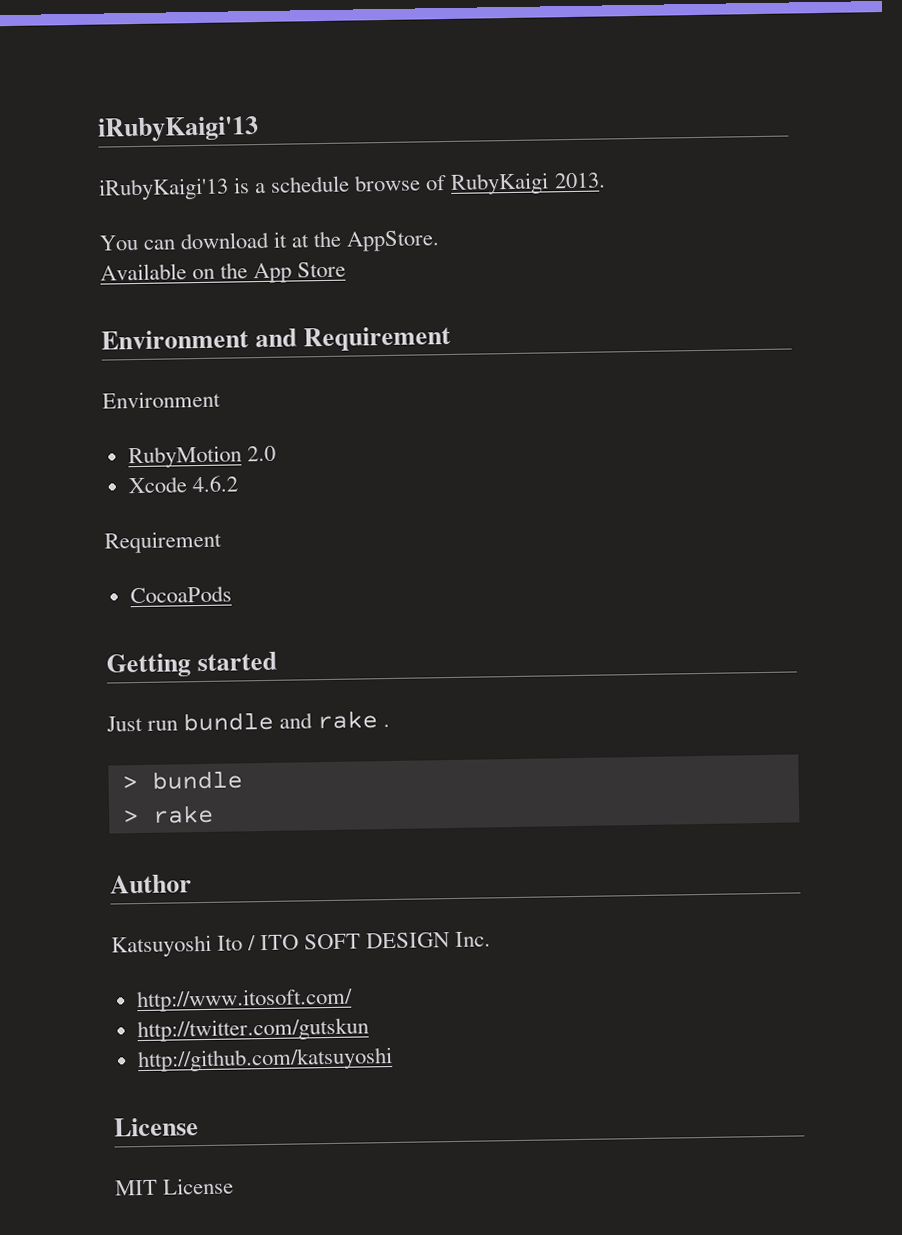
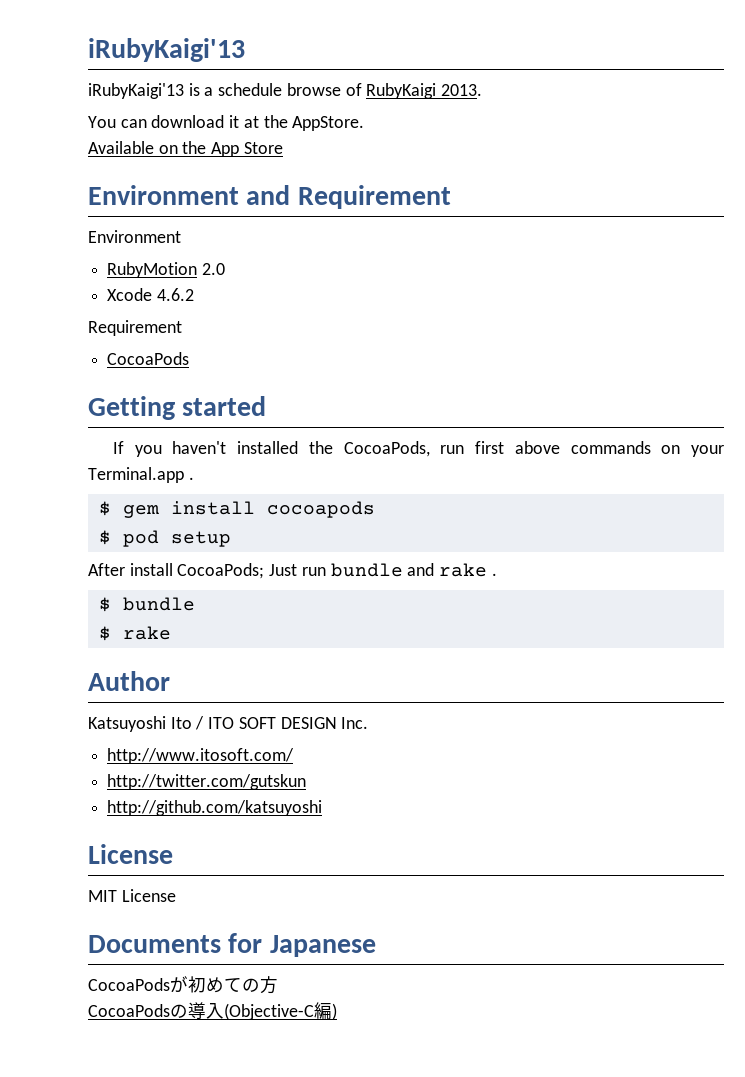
- Just run bundle and rake .
+ If you haven't installed the CocoaPods, run first above commands on your Terminal.app .
+ $ gem install cocoapods
+ $ pod setup
+ After install CocoaPods; Just run bundle and rake .
- > bundle
+ $ bundle
- > rake
+ $ rake
+ Documents for Japanese
+ CocoaPodsが初めての方
+ CocoaPodsの導入(Objective-C編)

